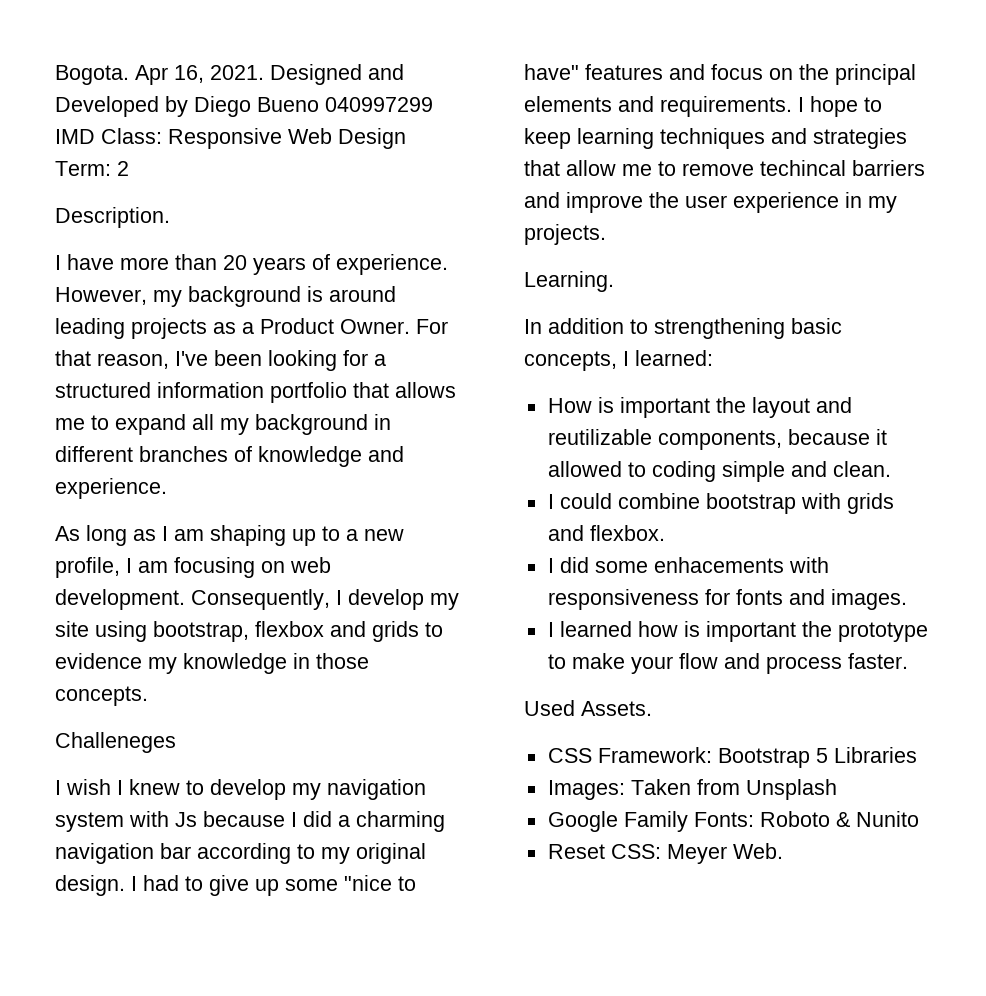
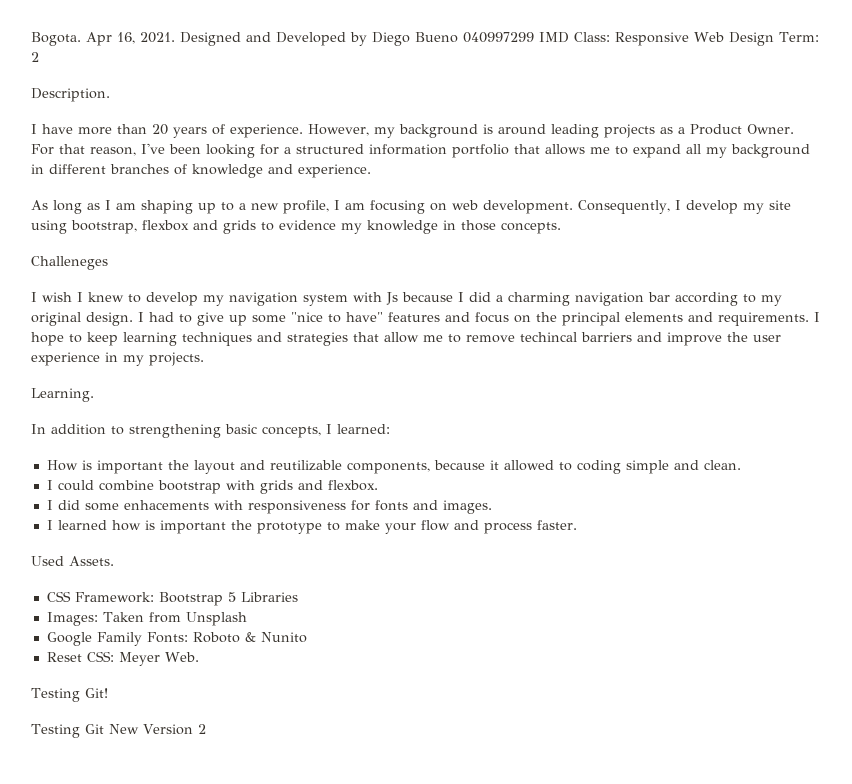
+ Testing Git!
+ Testing Git New Version 2

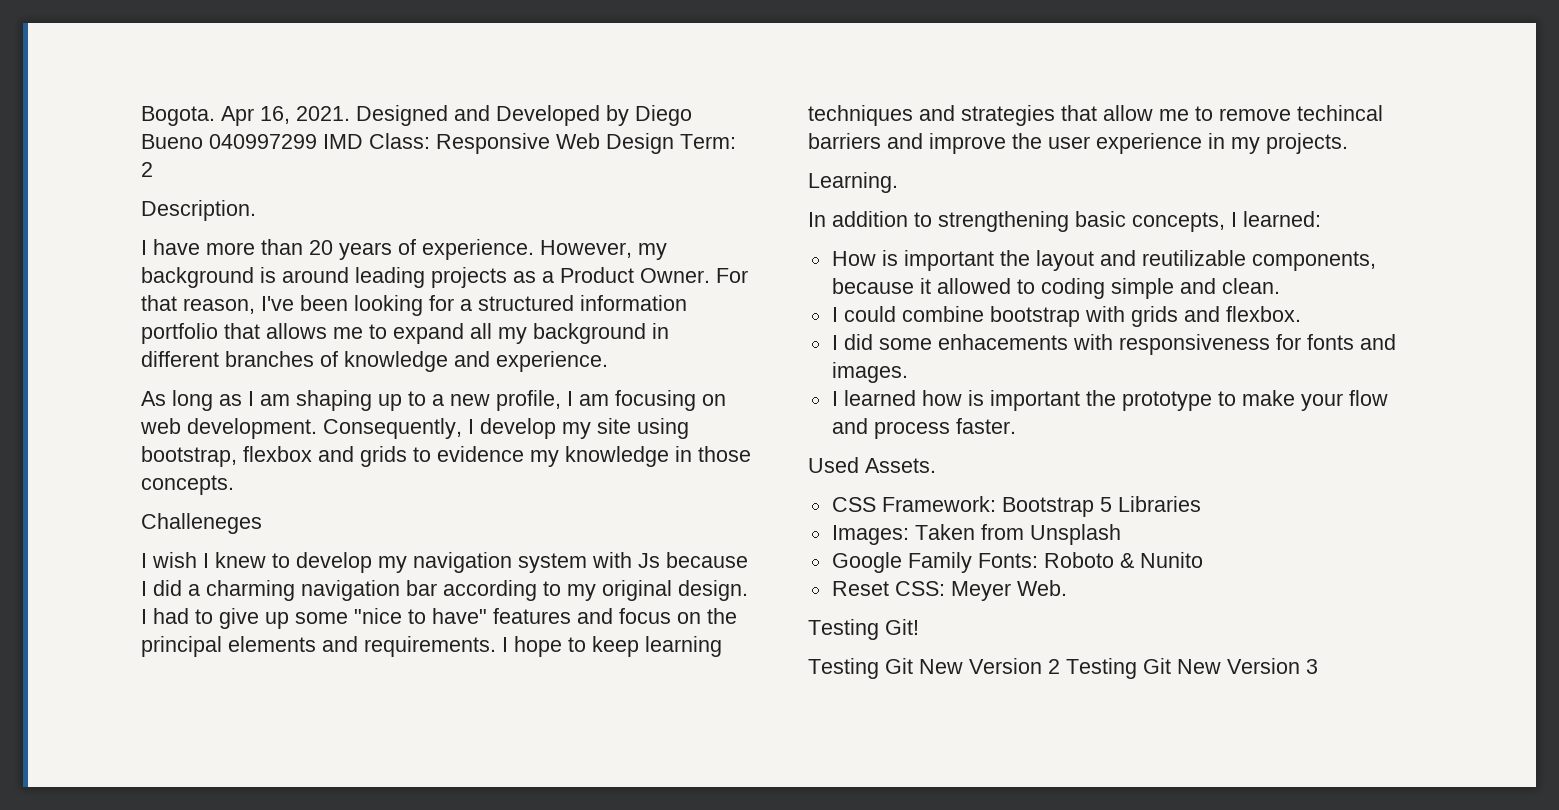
- Testing Git New Version 2
+ Testing Git New Version 2 Testing Git New Version 3

